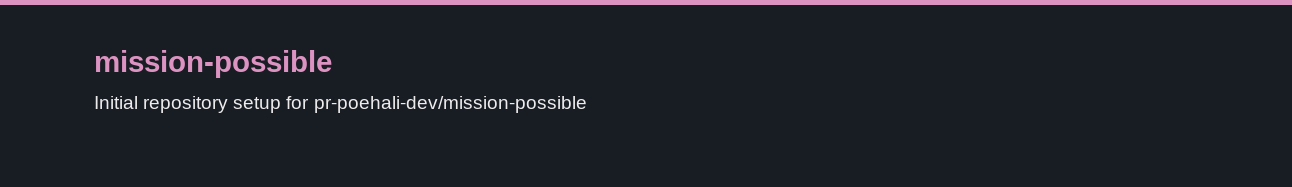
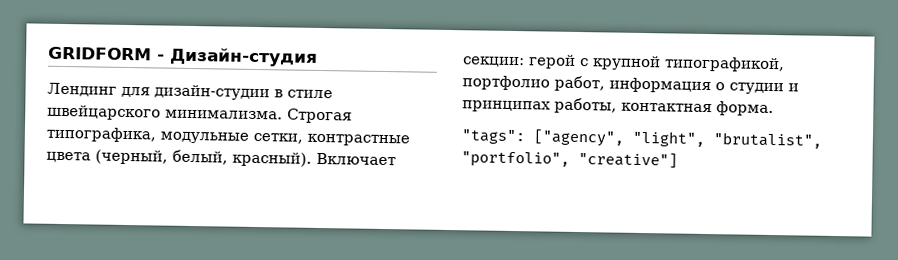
- mission-possible
- Initial repository setup for pr-poehali-dev/mission-possible
+ GRIDFORM - Дизайн-студия
+ Лендинг для дизайн-студии в стиле швейцарского минимализма. Строгая типографика, модульные сетки, контрастные цвета (черный, белый, красный). Включает секции: герой с крупной типографикой, портфолио работ, информация о студии и принципах работы, контактная форма.
+ "tags": ["agency", "light", "brutalist", "portfolio", "creative"]

